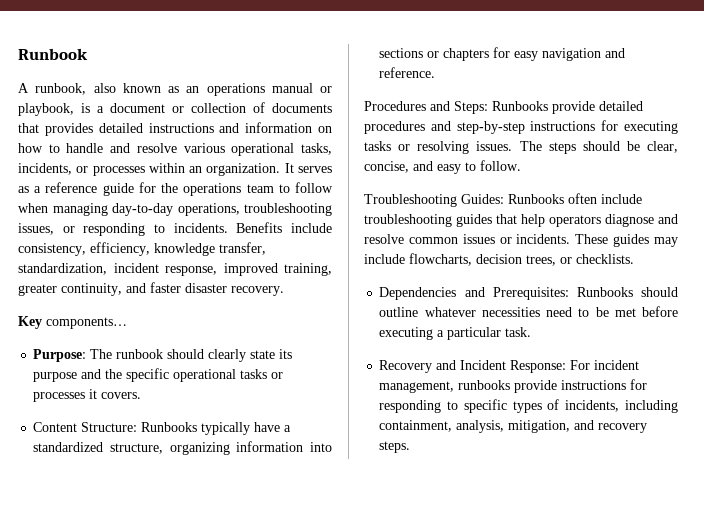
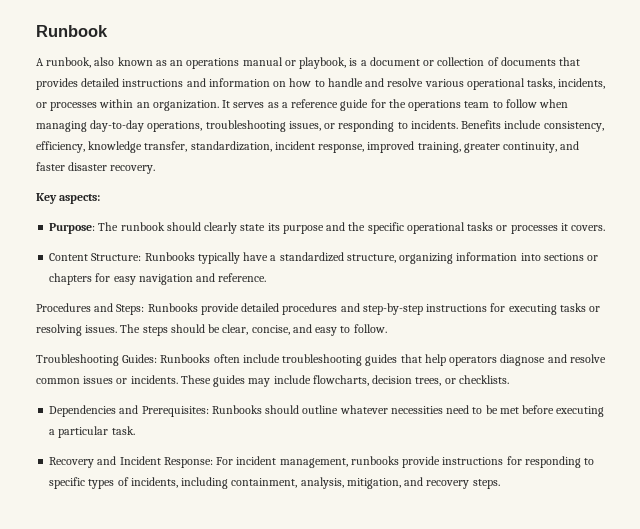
- Key components…
+ Key aspects:

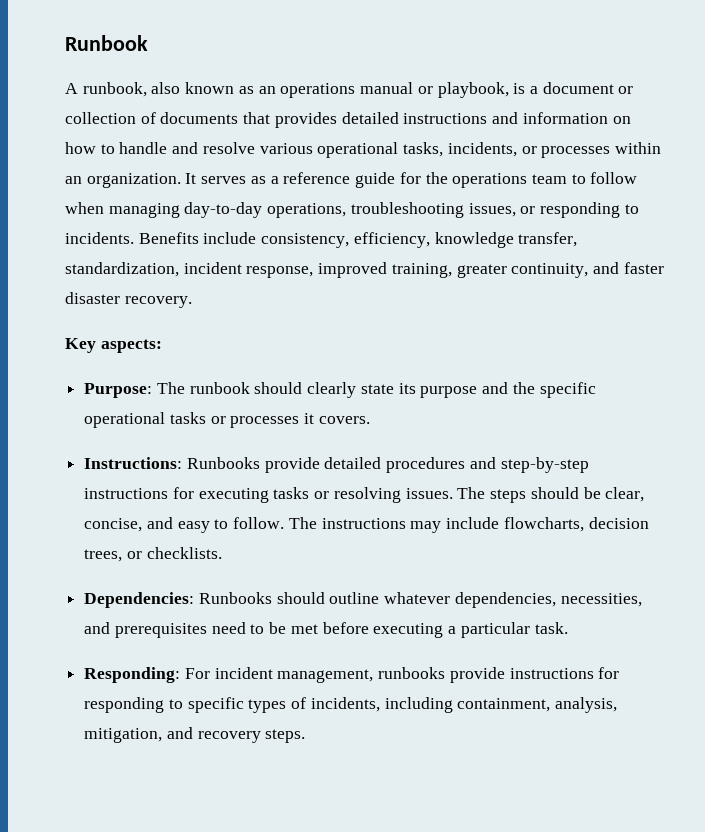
- Content Structure: Runbooks typically have a standardized structure, organizing information into sections or chapters for easy navigation and reference.
- Procedures and Steps: Runbooks provide detailed procedures and step-by-step instructions for executing tasks or resolving issues.
+ Instructions: Runbooks provide detailed procedures and step-by-step instructions for executing tasks or resolving issues.
- The steps should be clear, concise, and easy to follow.
- Troubleshooting Guides: Runbooks often include troubleshooting guides that help operators diagnose and resolve common issues or incidents. These guides may include flowcharts, decision trees, or checklists.
+ The steps should be clear, concise, and easy to follow. The instructions may include flowcharts, decision trees, or checklists.
- Dependencies and Prerequisites: Runbooks should outline whatever necessities need to be met before executing a particular task.
+ Dependencies: Runbooks should outline whatever dependencies, necessities, and prerequisites need to be met before executing a particular task.
- Recovery and Incident Response: For incident management, runbooks provide instructions for responding to specific types of incidents, including containment, analysis, mitigation, and recovery steps.
+ Responding: For incident management, runbooks provide instructions for responding to specific types of incidents, including containment, analysis, mitigation, and recovery steps.

